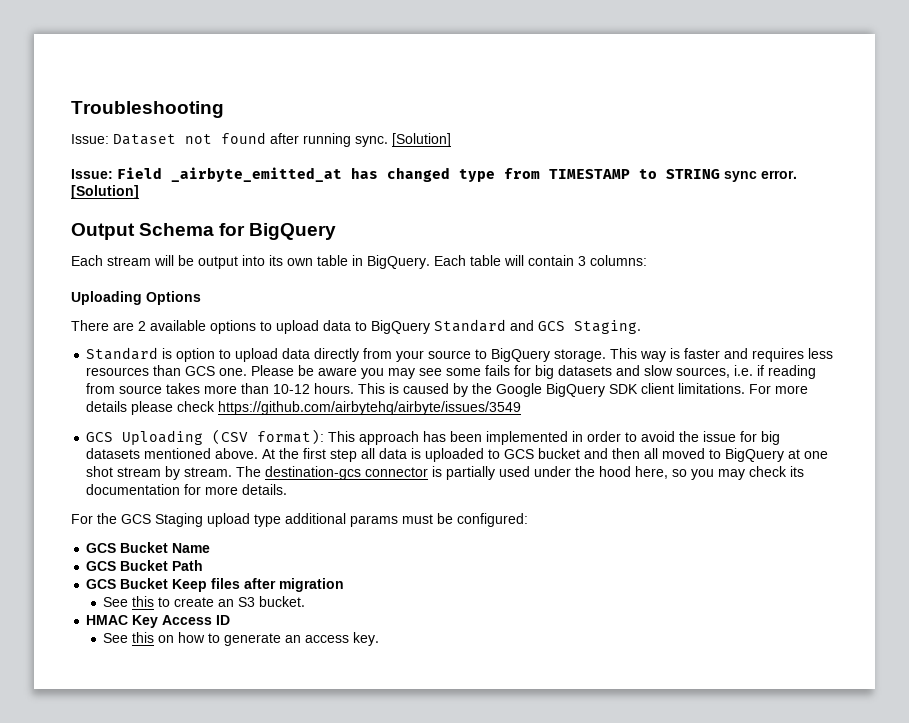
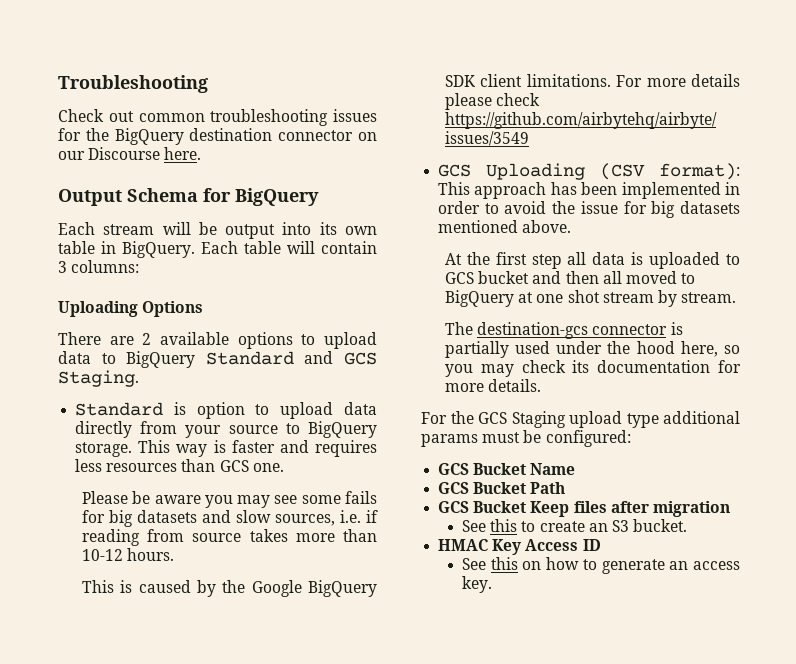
- Issue: Dataset not found after running sync. [Solution]
- Issue: Field _airbyte_emitted_at has changed type from TIMESTAMP to STRING sync error. [Solution]
+ Check out common troubleshooting issues for the BigQuery destination connector on our Discourse here.
- This way is faster and requires less resources than GCS one. Please be aware you may see some fails for big datasets and slow sources, i.e. if reading from source takes more than 10-12 hours. This is caused by the Google BigQuery SDK client limitations.
+ This way is faster and requires less resources than GCS one.
+ Please be aware you may see some fails for big datasets and slow sources, i.e. if reading from source takes more than 10-12 hours.
+ This is caused by the Google BigQuery SDK client limitations.
- This approach has been implemented in order to avoid the issue for big datasets mentioned above. At the first step all data is uploaded to GCS bucket and then all moved to BigQuery at one shot stream by stream. The destination-gcs connector is partially used under the hood here, so you may check its documentation for more details.
+ This approach has been implemented in order to avoid the issue for big datasets mentioned above.
+ At the first step all data is uploaded to GCS bucket and then all moved to BigQuery at one shot stream by stream.
+ The destination-gcs connector is partially used under the hood here, so you may check its documentation for more details.

